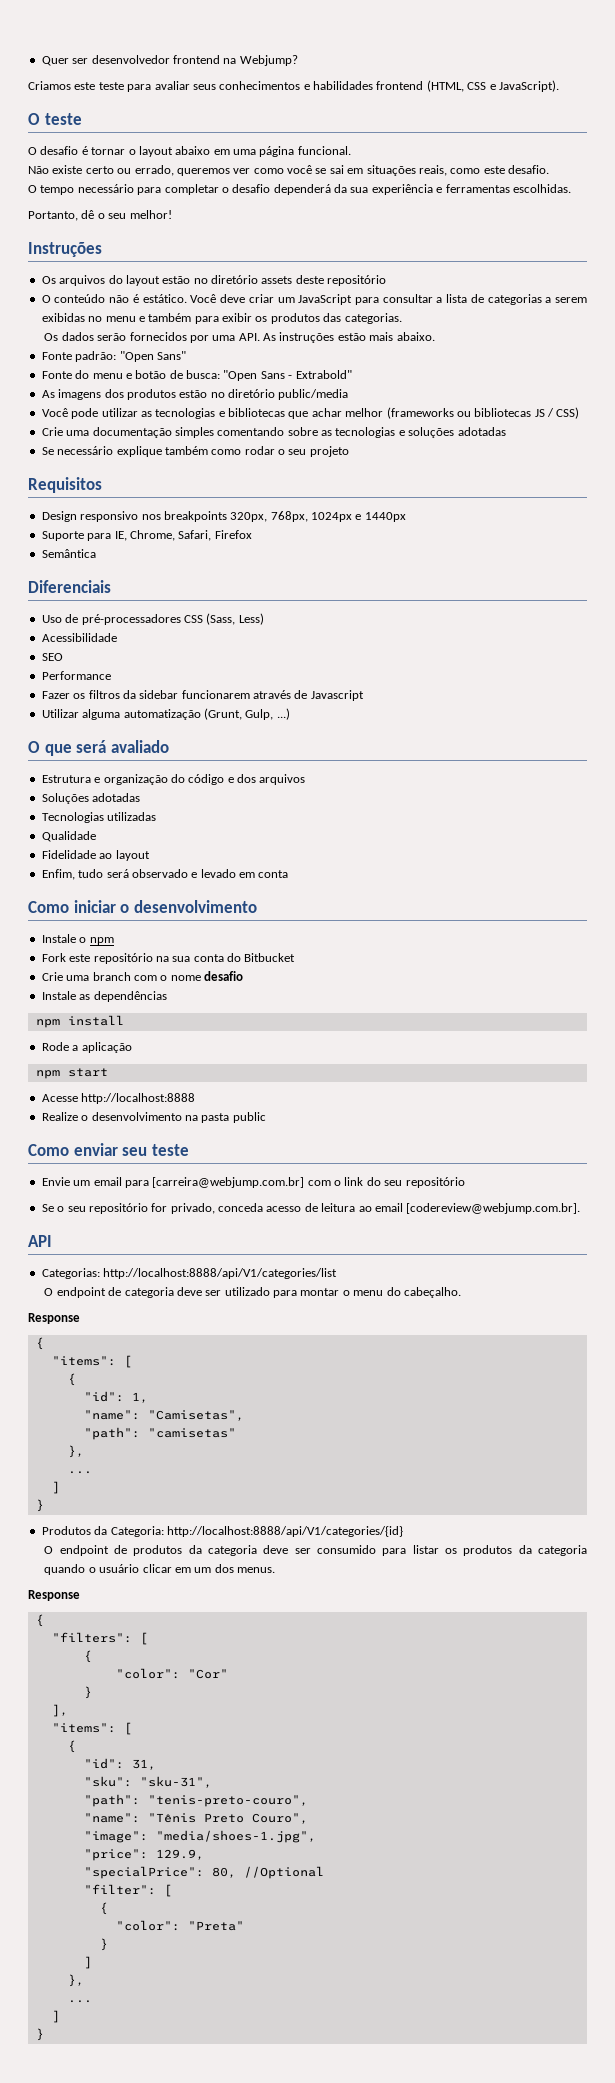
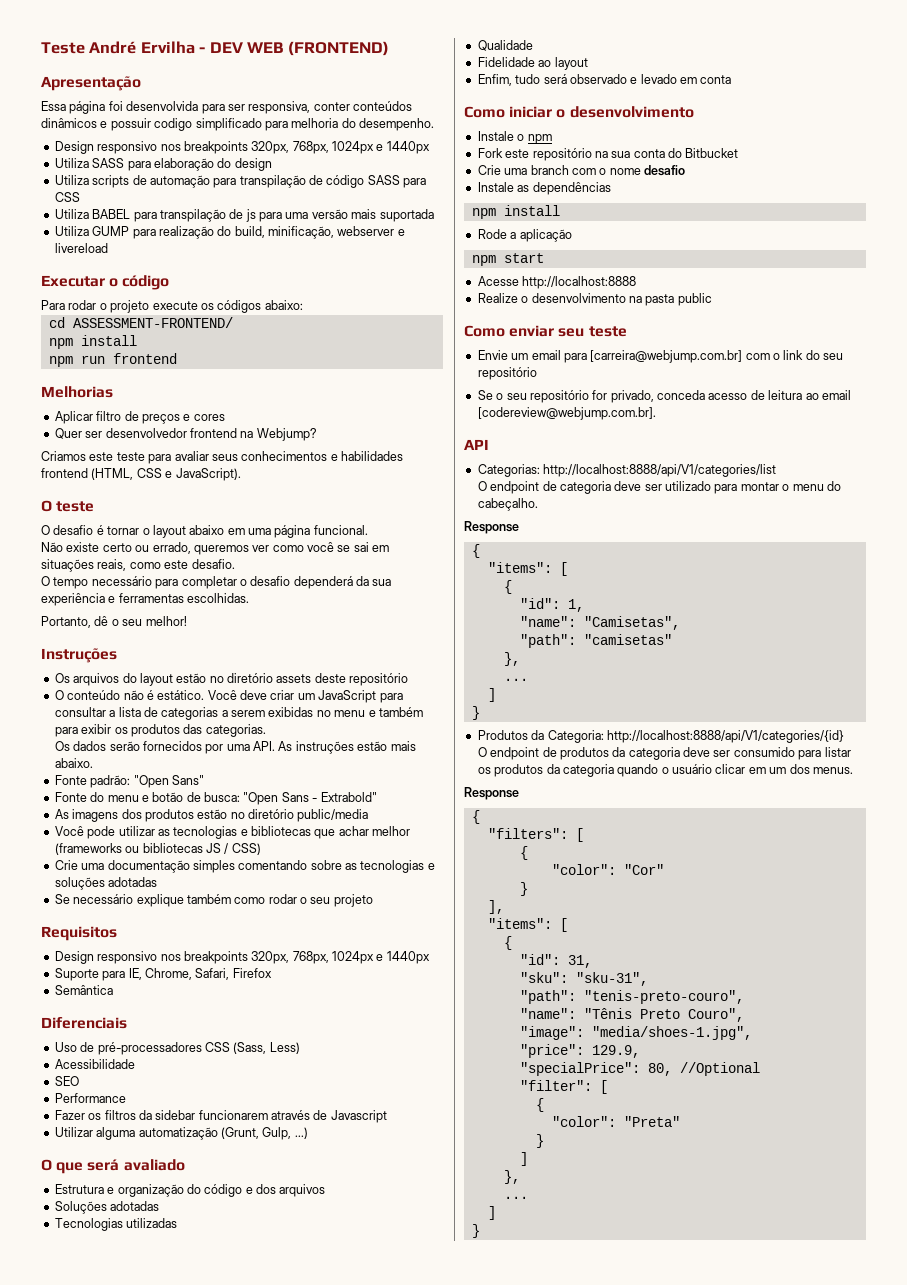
+ Teste André Ervilha - DEV WEB (FRONTEND)
+ Apresentação
+ Essa página foi desenvolvida para ser responsiva, conter conteúdos dinâmicos e possuir codigo simplificado para melhoria do desempenho.
+ Design responsivo nos breakpoints 320px, 768px, 1024px e 1440px
+ Utiliza SASS para elaboração do design
+ Utiliza scripts de automação para transpilação de código SASS para CSS
+ Utiliza BABEL para transpilação de js para uma versão mais suportada
+ Utiliza GUMP para realização do build, minificação, webserver e livereload
+ Executar o código
+ Para rodar o projeto execute os códigos abaixo:
+ cd ASSESSMENT-FRONTEND/
+ npm install
+ npm run frontend
+ Melhorias
+ Aplicar filtro de preços e cores

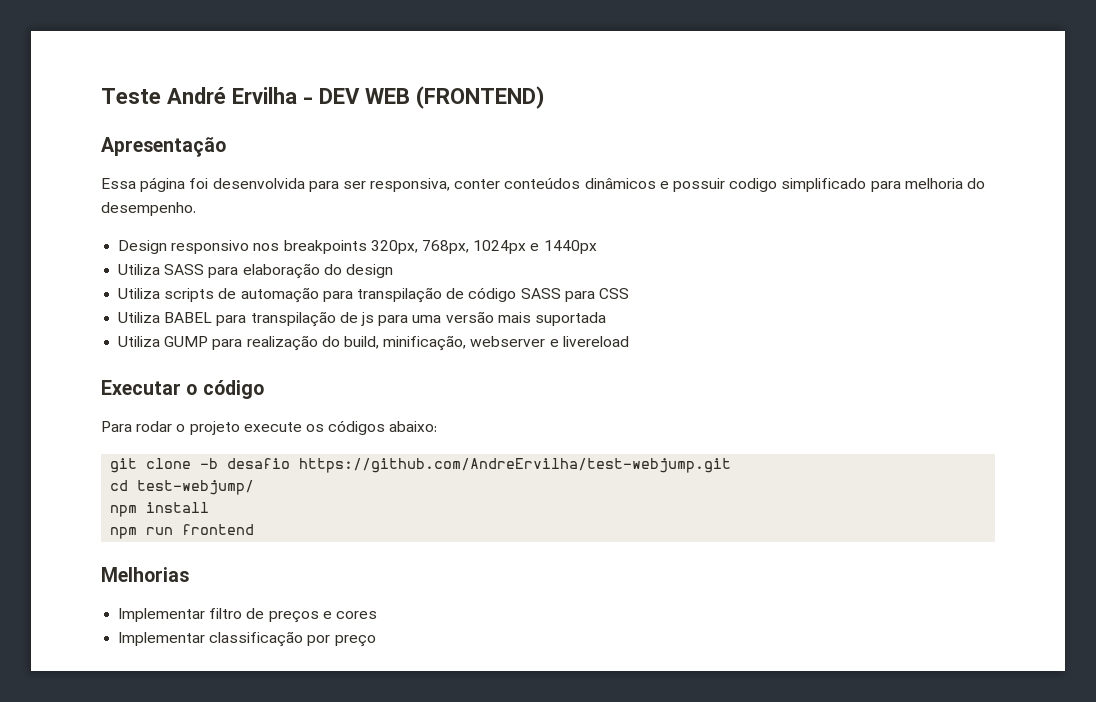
+ git clone -b desafio https://github.com/AndreErvilha/test-webjump.git
- cd ASSESSMENT-FRONTEND/
+ cd test-webjump/
- Aplicar filtro de preços e cores
+ Implementar filtro de preços e cores
- Quer ser desenvolvedor frontend na Webjump?
- Criamos este teste para avaliar seus conhecimentos e habilidades frontend (HTML, CSS e JavaScript).
- O teste
- O desafio é tornar o layout abaixo em uma página funcional.
- Não existe certo ou errado, queremos ver como você se sai em situações reais, como este desafio.
- O tempo necessário para completar o desafio dependerá da sua experiência e ferramentas escolhidas.
- Portanto, dê o seu melhor!
- Instruções
- Os arquivos do layout estão no diretório assets deste repositório
- O conteúdo não é estático. Você deve criar um JavaScript para consultar a lista de categorias a serem exibidas no menu e também para exibir os produtos das categorias.
- Os dados serão fornecidos por uma API. As instruções estão mais abaixo.
- Fonte padrão: "Open Sans"
- Fonte do menu e botão de busca: "Open Sans - Extrabold"
- As imagens dos produtos estão no diretório public/media
- Você pode utilizar as tecnologias e bibliotecas que achar melhor (frameworks ou bibliotecas JS / CSS)
- Crie uma documentação simples comentando sobre as tecnologias e soluções adotadas
- Se necessário explique também como rodar o seu projeto
- Requisitos
- Design responsivo nos breakpoints 320px, 768px, 1024px e 1440px
- Suporte para IE, Chrome, Safari, Firefox
- Semântica
- Diferenciais
- Uso de pré-processadores CSS (Sass, Less)
- Acessibilidade
- SEO
- Performance
- Fazer os filtros da sidebar funcionarem através de Javascript
- Utilizar alguma automatização (Grunt, Gulp, ...)
- O que será avaliado
- Estrutura e organização do código e dos arquivos
- Soluções adotadas
- Tecnologias utilizadas
- Qualidade
- Fidelidade ao layout
- Enfim, tudo será observado e levado em conta
- Como iniciar o desenvolvimento
- Instale o npm
- Fork este repositório na sua conta do Bitbucket
- Crie uma branch com o nome desafio
- Instale as dependências
- npm install
- Rode a aplicação
- npm start
- Acesse http://localhost:8888
- Realize o desenvolvimento na pasta public
- Como enviar seu teste
- Envie um email para [carreira@webjump.com.br] com o link do seu repositório
- Se o seu repositório for privado, conceda acesso de leitura ao email [codereview@webjump.com.br].
- API
- Categorias: http://localhost:8888/api/V1/categories/list
- O endpoint de categoria deve ser utilizado para montar o menu do cabeçalho.
- Response
- {
- "items": [
- {
- "id": 1,
- "name": "Camisetas",
- "path": "camisetas"
- },
- ...
- ]
- }
- Produtos da Categoria: http://localhost:8888/api/V1/categories/{id}
- O endpoint de produtos da categoria deve ser consumido para listar os produtos da categoria quando o usuário clicar em um dos menus.
- Response
- {
- "filters": [
- {
- "color": "Cor"
- }
- ],
- "items": [
- {
- "id": 31,
- "sku": "sku-31",
- "path": "tenis-preto-couro",
- "name": "Tênis Preto Couro",
- "image": "media/shoes-1.jpg",
- "price": 129.9,
- "specialPrice": 80, //Optional
- "filter": [
- {
- "color": "Preta"
- }
- ]
- },
- ...
- ]
- }
+ Implementar classificação por preço

